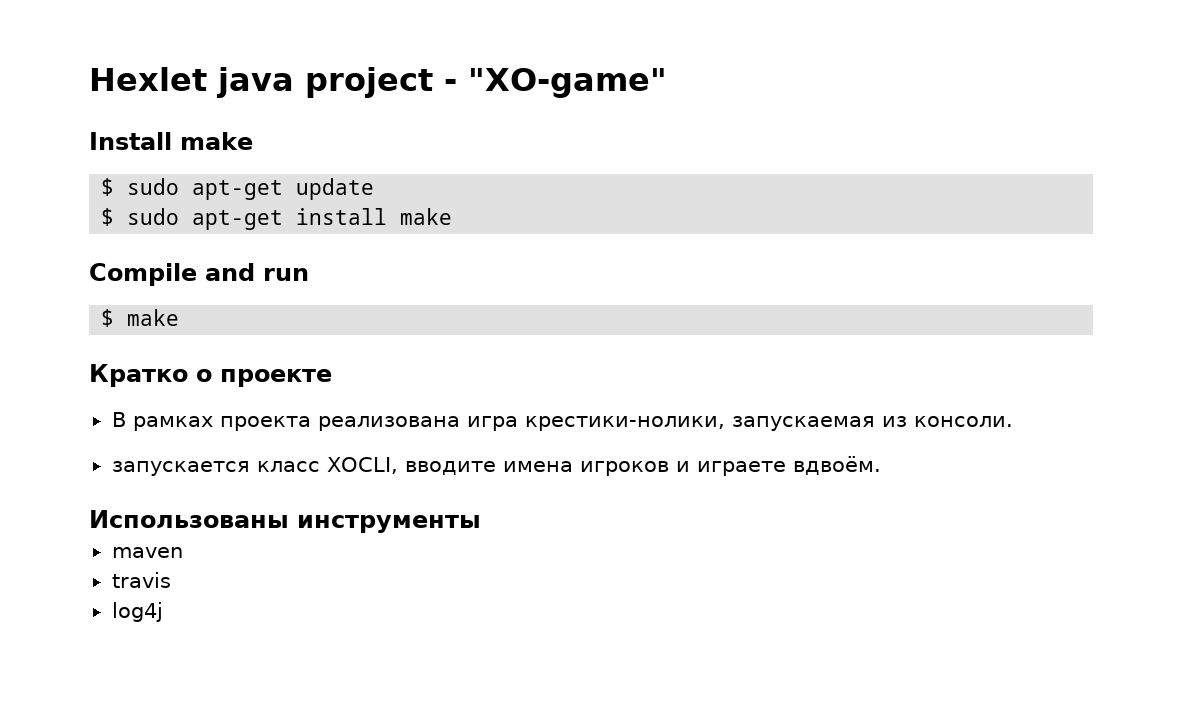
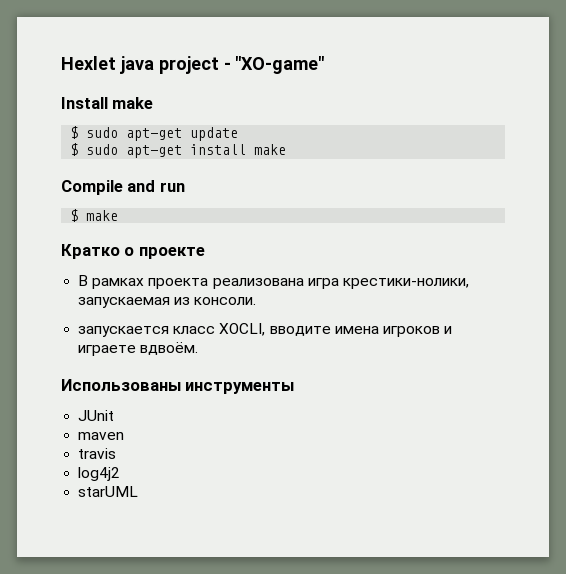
+ JUnit
- log4j
+ log4j2
+ starUML

